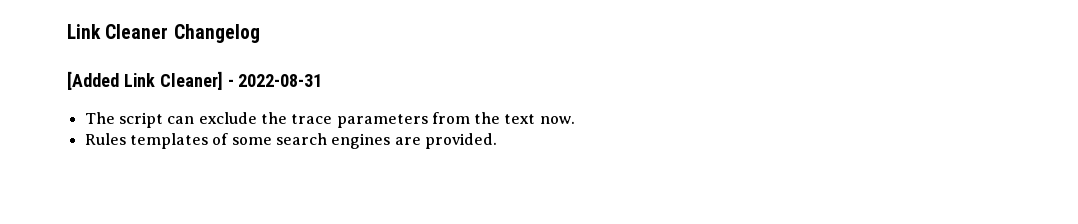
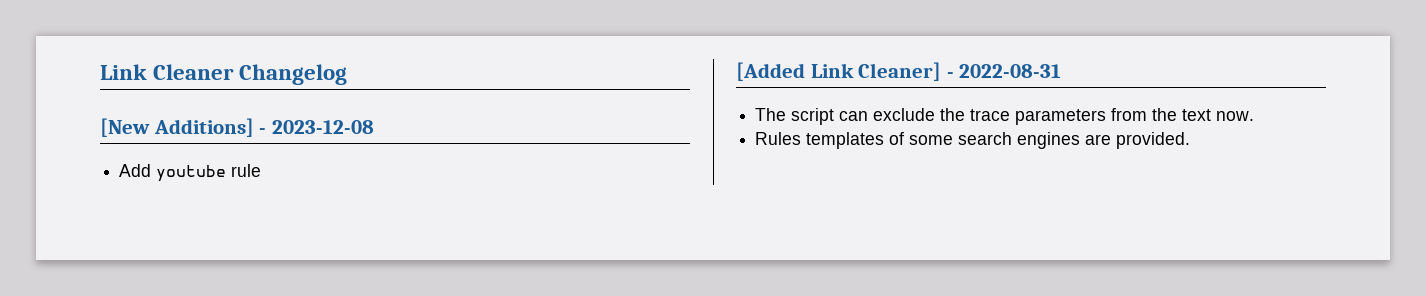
+ [New Additions] - 2023-12-08
+ Add youtube rule

